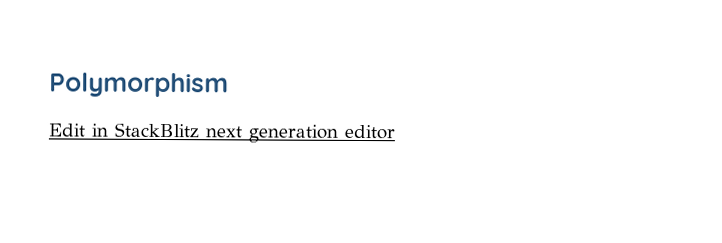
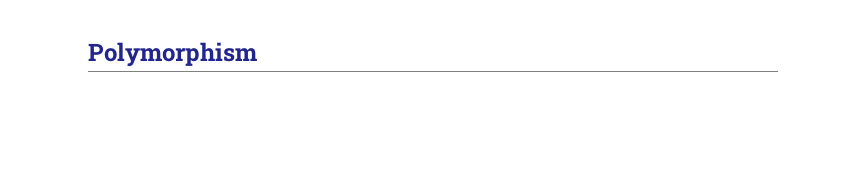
- Edit in StackBlitz next generation editor

